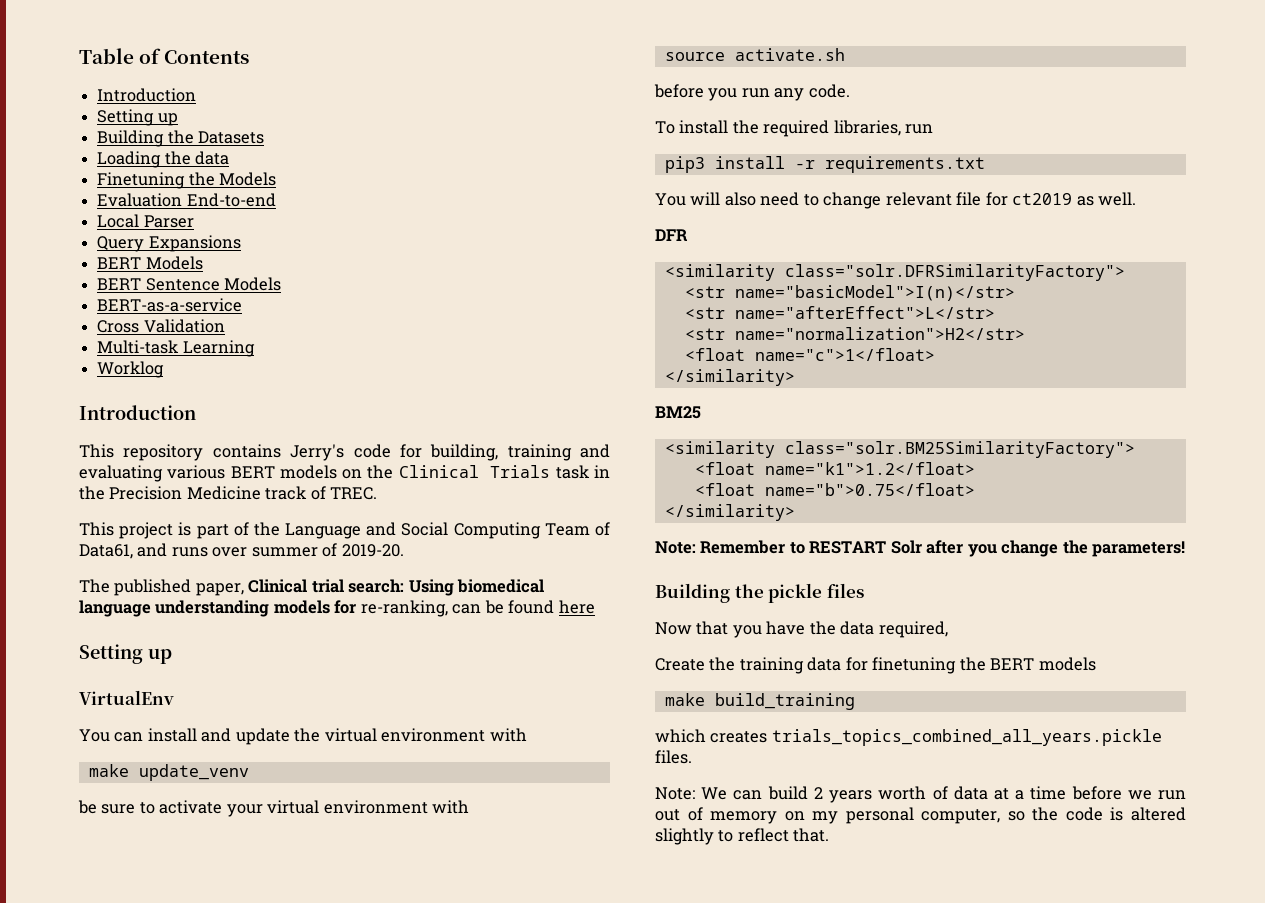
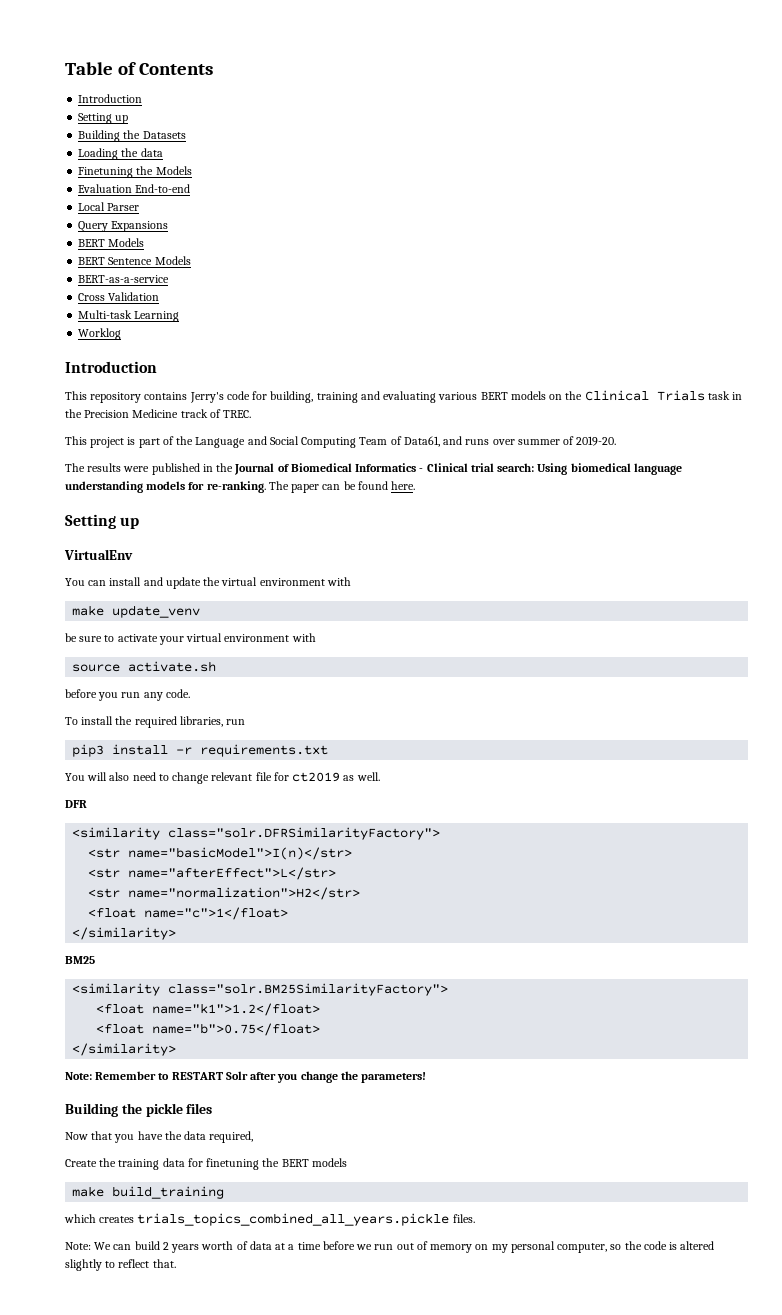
- The published paper, Clinical trial search: Using biomedical language understanding models for re-ranking, can be found here
+ The results were published in the Journal of Biomedical Informatics - Clinical trial search: Using biomedical language understanding models for re-ranking. The paper can be found here.

